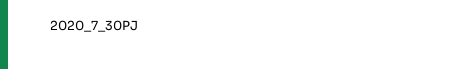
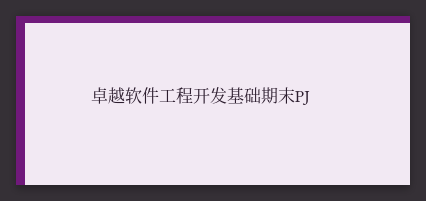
- 2020_7_30PJ
+ 卓越软件工程开发基础期末PJ

